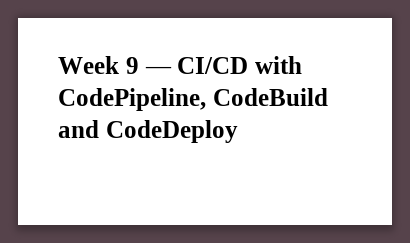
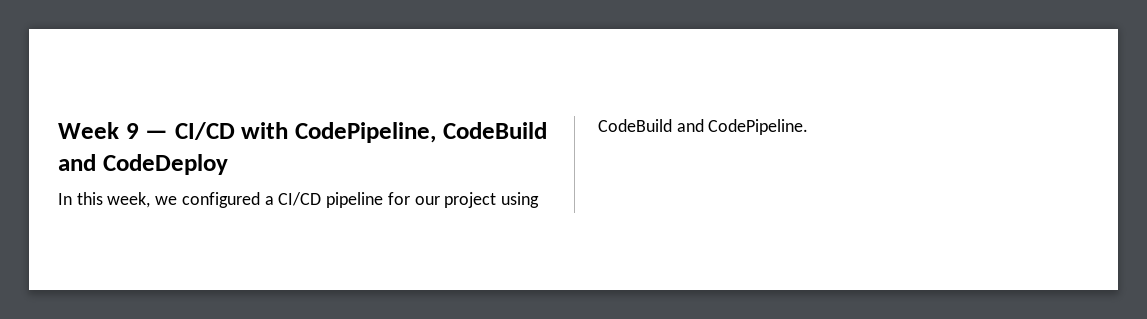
+ In this week, we configured a CI/CD pipeline for our project using CodeBuild and CodePipeline.

